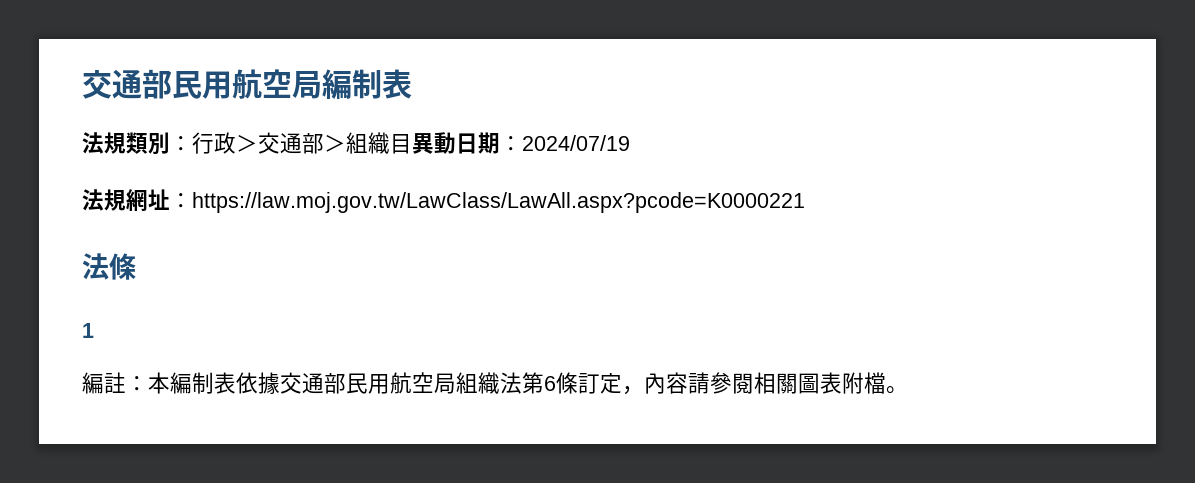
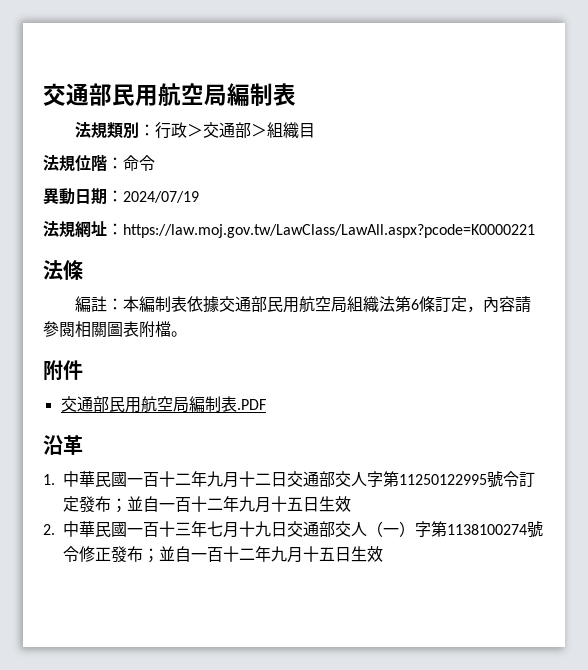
- 法規類別：行政＞交通部＞組織目異動日期：2024/07/19
+ 法規類別：行政＞交通部＞組織目
+ 法規位階：命令
+ 異動日期：2024/07/19
- 1
+ 附件
+ 交通部民用航空局編制表.PDF
+ 沿革
+ 1.中華民國一百十二年九月十二日交通部交人字第11250122995號令訂定發布；並自一百十二年九月十五日生效
+ 2.中華民國一百十三年七月十九日交通部交人（一）字第1138100274號令修正發布；並自一百十二年九月十五日生效

